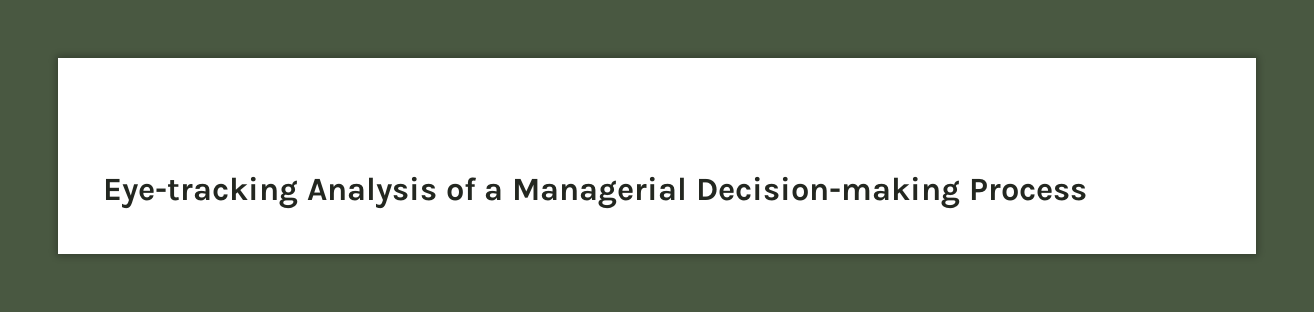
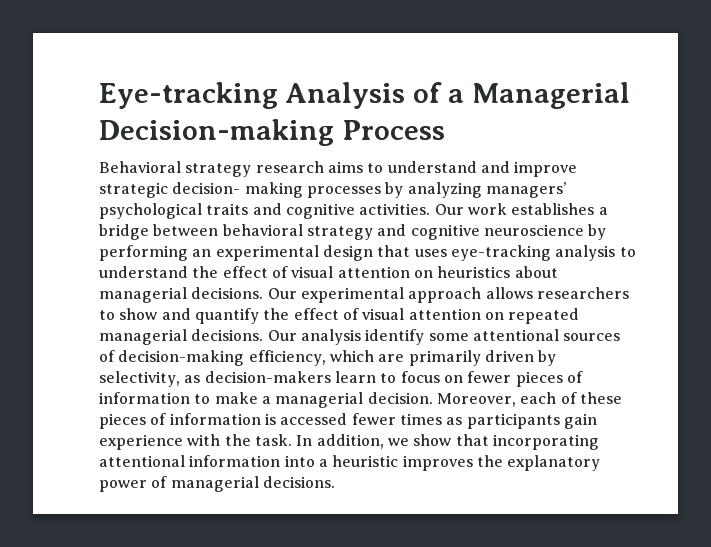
+ Behavioral strategy research aims to understand and improve strategic decision- making processes by analyzing managers’ psychological traits and cognitive activities. Our work establishes a bridge between behavioral strategy and cognitive neuroscience by performing an experimental design that uses eye-tracking analysis to understand the effect of visual attention on heuristics about managerial decisions. Our experimental approach allows researchers to show and quantify the effect of visual attention on repeated managerial decisions. Our analysis identify some attentional sources of decision-making efficiency, which are primarily driven by selectivity, as decision-makers learn to focus on fewer pieces of information to make a managerial decision. Moreover, each of these pieces of information is accessed fewer times as participants gain experience with the task. In addition, we show that incorporating attentional information into a heuristic improves the explanatory power of managerial decisions.

